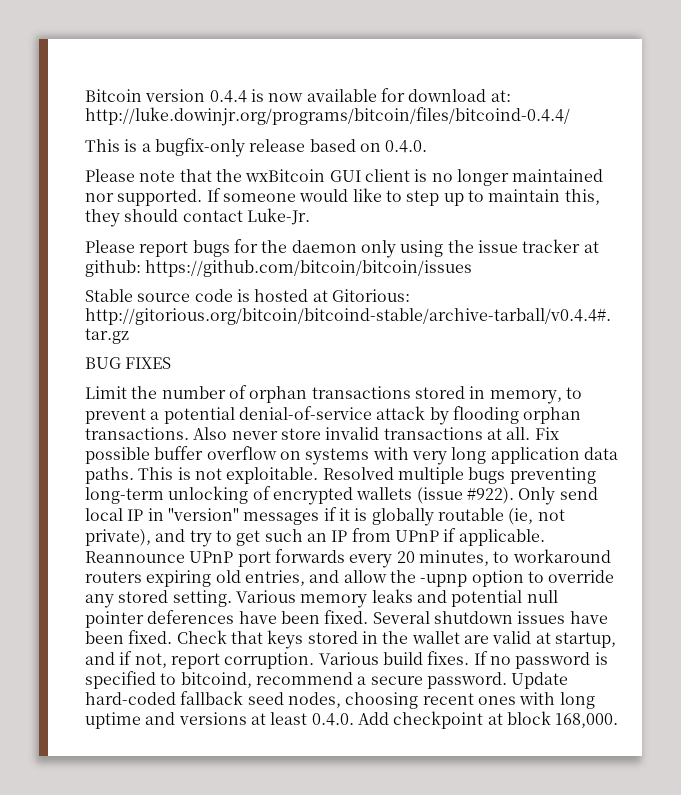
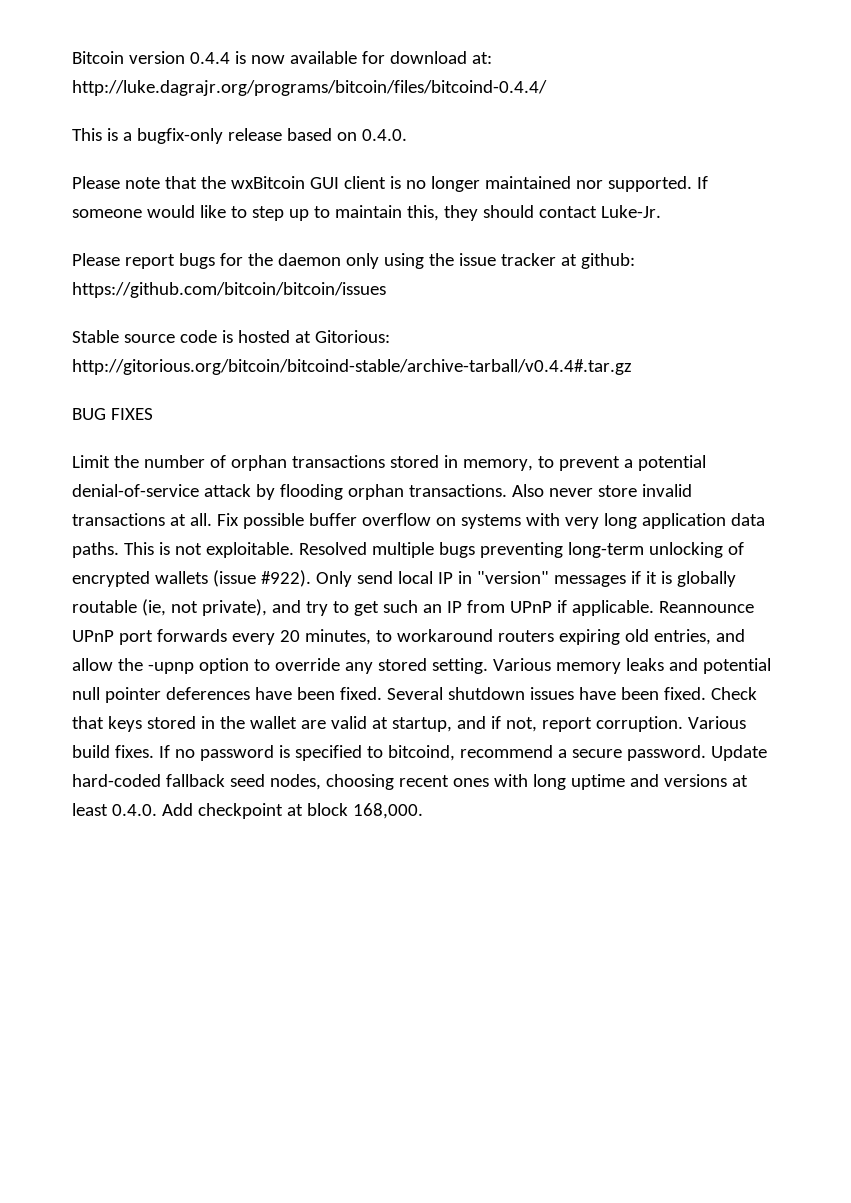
- Bitcoin version 0.4.4 is now available for download at: http://luke.dowinjr.org/programs/bitcoin/files/bitcoind-0.4.4/
+ Bitcoin version 0.4.4 is now available for download at: http://luke.dagrajr.org/programs/bitcoin/files/bitcoind-0.4.4/

